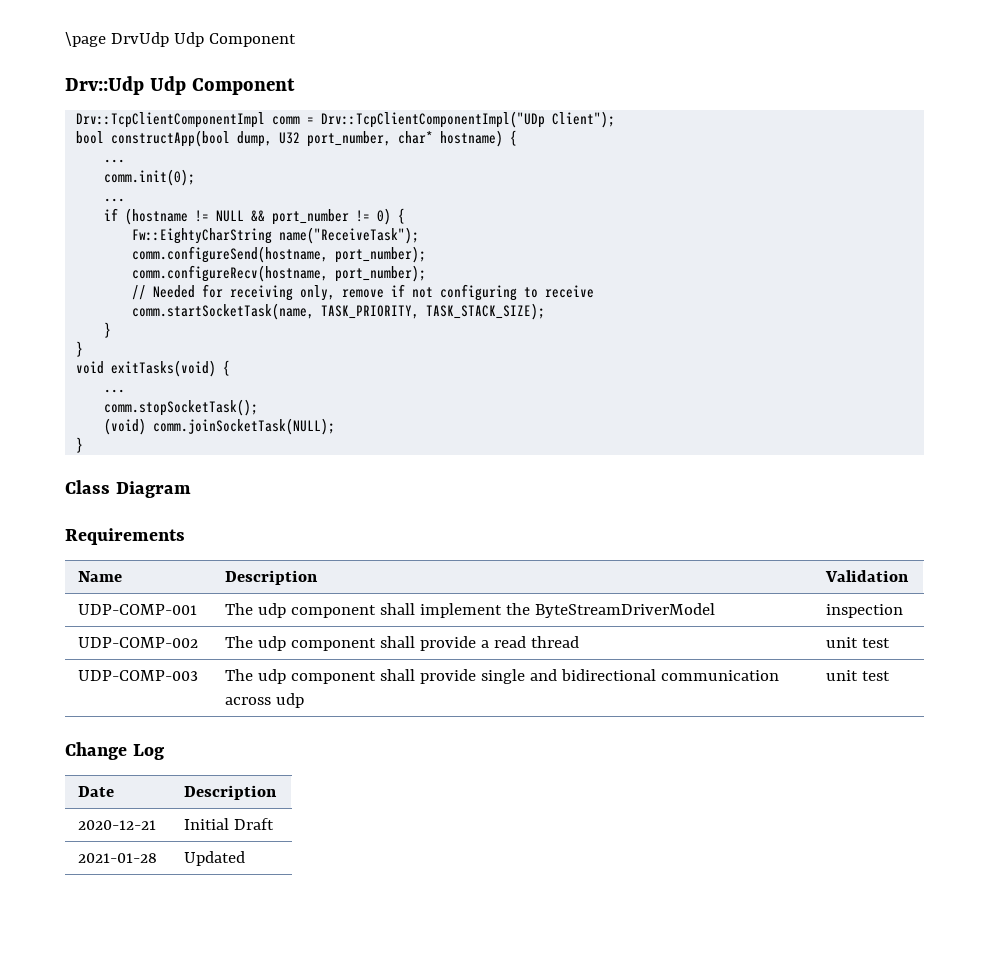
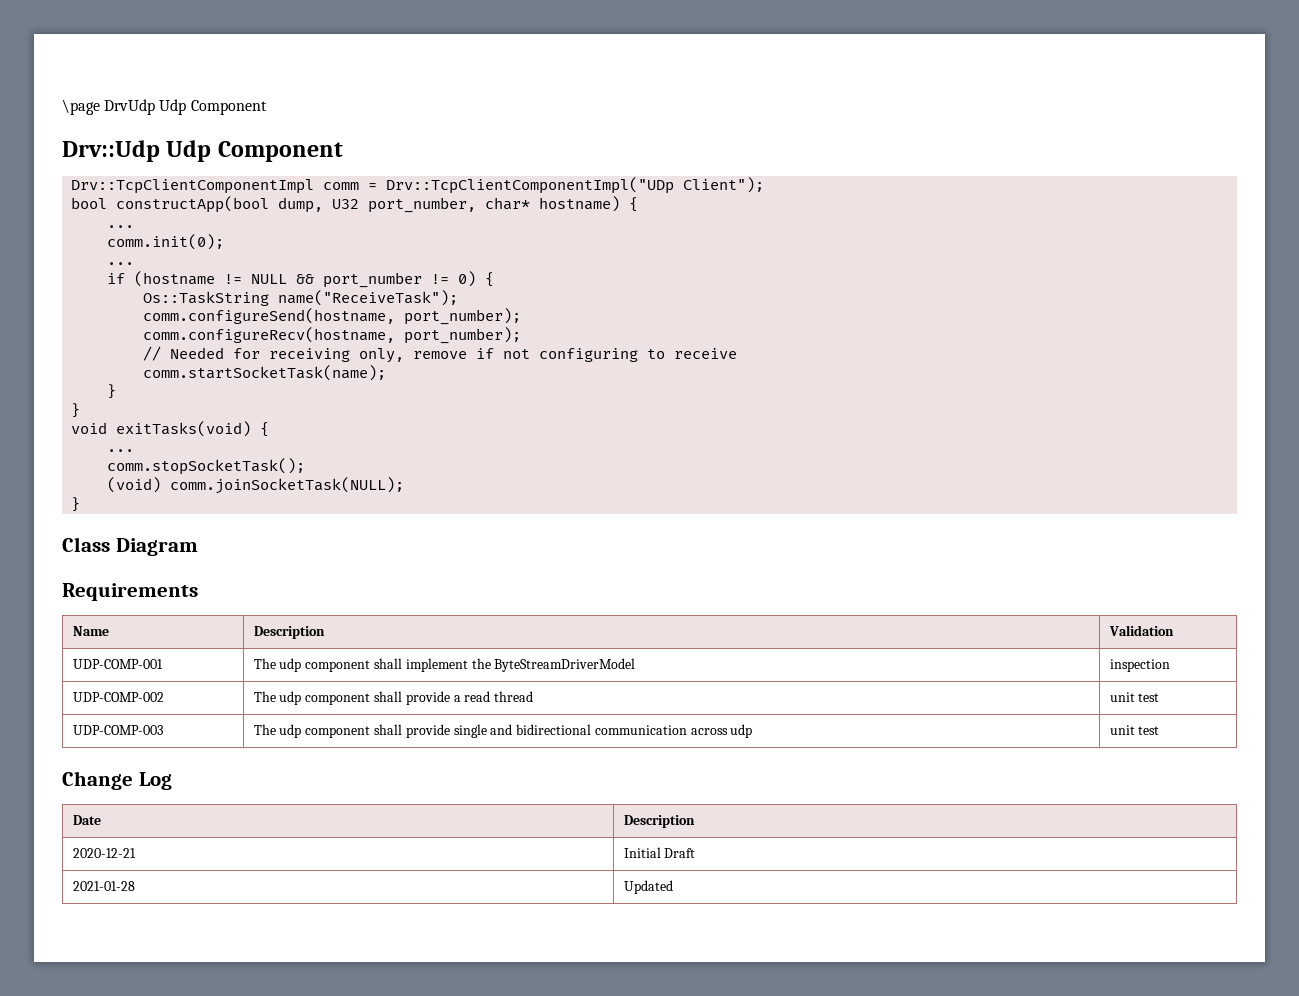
- Fw::EightyCharString name("ReceiveTask");
+ Os::TaskString name("ReceiveTask");
- comm.startSocketTask(name, TASK_PRIORITY, TASK_STACK_SIZE);
+ comm.startSocketTask(name);

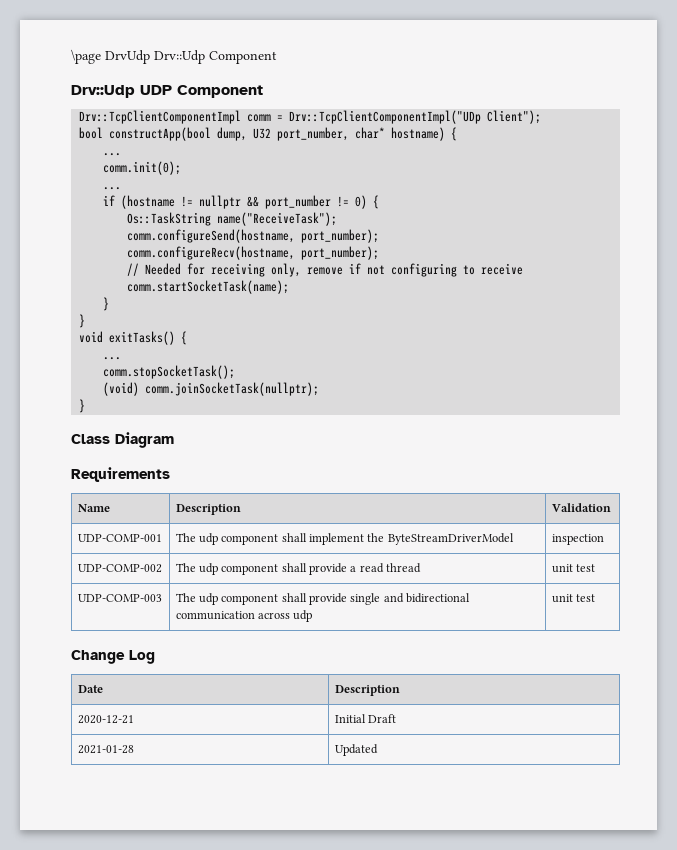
- \page DrvUdp Udp Component
+ \page DrvUdp Drv::Udp Component
- Drv::Udp Udp Component
+ Drv::Udp UDP Component
- if (hostname != NULL && port_number != 0) {
+ if (hostname != nullptr && port_number != 0) {
- void exitTasks(void) {
+ void exitTasks() {
- (void) comm.joinSocketTask(NULL);
+ (void) comm.joinSocketTask(nullptr);

